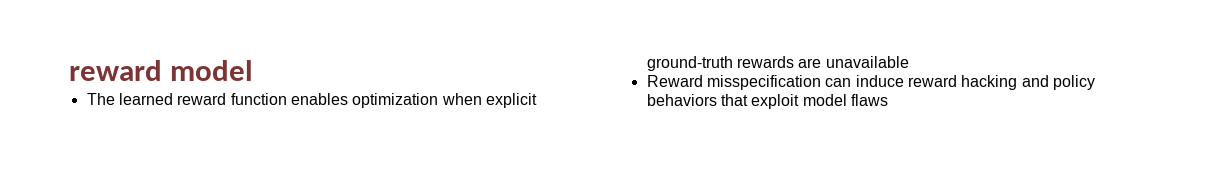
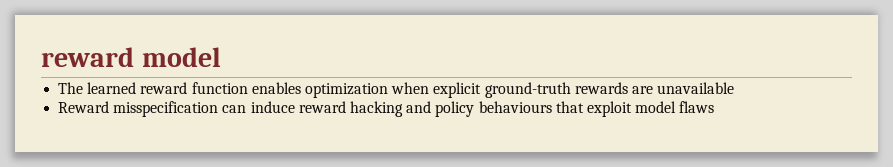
- Reward misspecification can induce reward hacking and policy behaviors that exploit model flaws
+ Reward misspecification can induce reward hacking and policy behaviours that exploit model flaws

